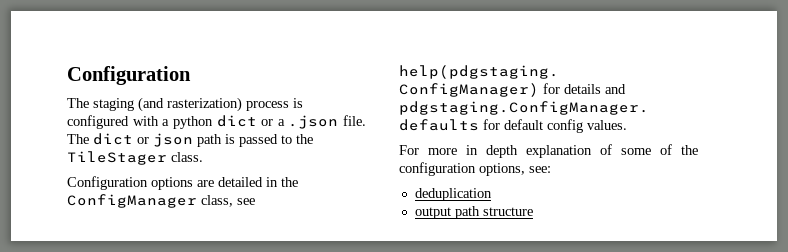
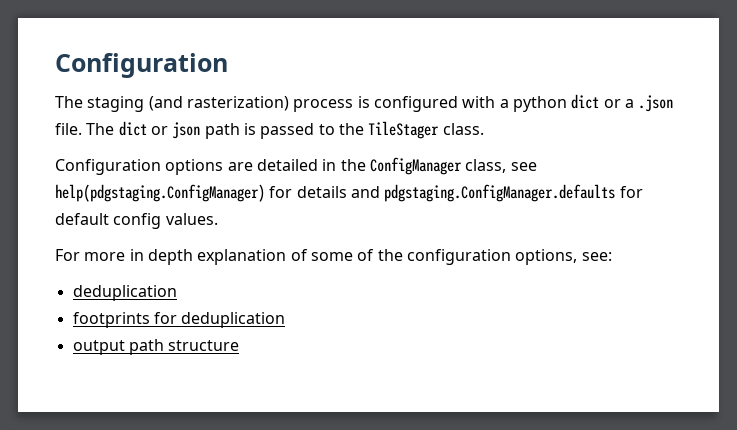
+ footprints for deduplication

